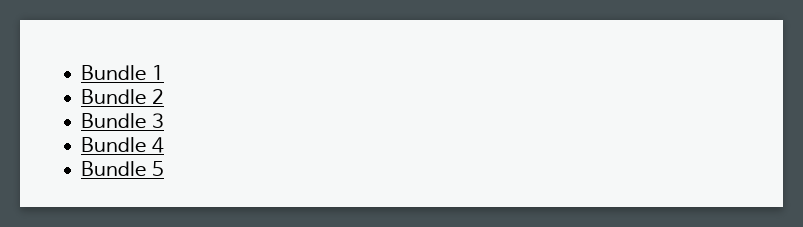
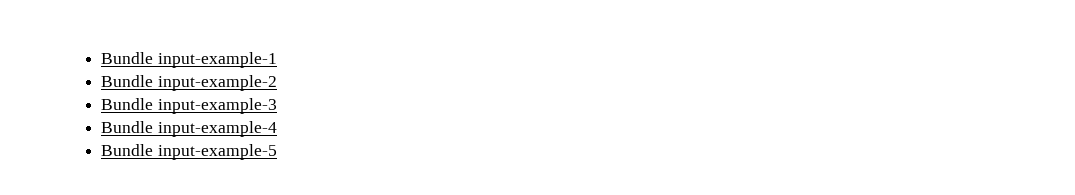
- Bundle 1
- Bundle 2
- Bundle 3
- Bundle 4
- Bundle 5
+ Bundle input-example-1
+ Bundle input-example-2
+ Bundle input-example-3
+ Bundle input-example-4
+ Bundle input-example-5

